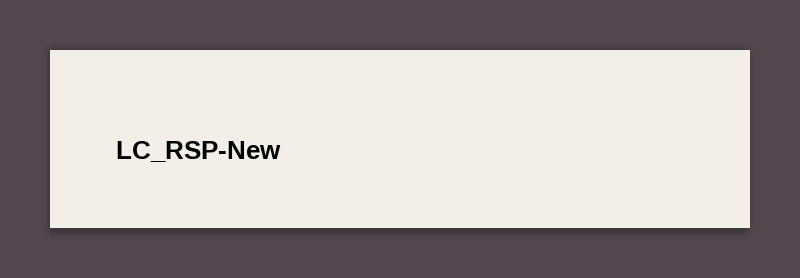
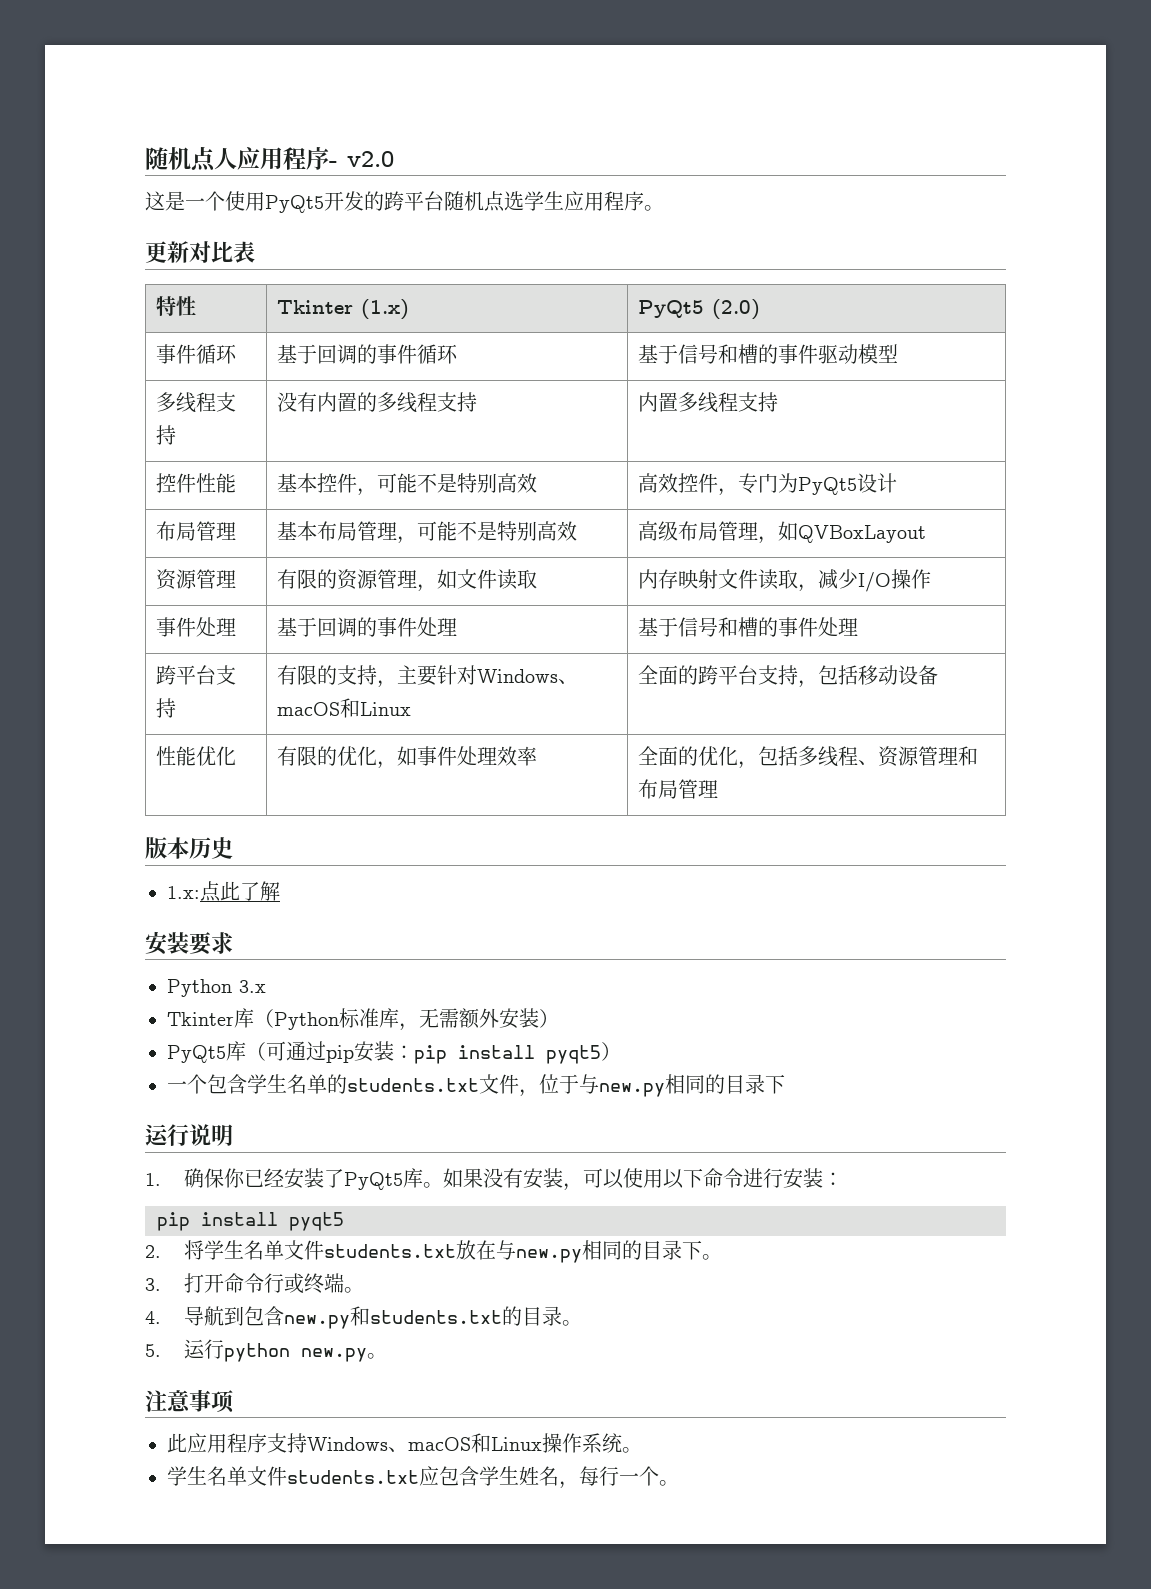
- LC_RSP-New
+ 随机点人应用程序- v2.0
+ 这是一个使用PyQt5开发的跨平台随机点选学生应用程序。
+ 更新对比表
+ 特性 | Tkinter (1.x) | PyQt5 (2.0)
+ 事件循环 | 基于回调的事件循环 | 基于信号和槽的事件驱动模型
+ 多线程支持 | 没有内置的多线程支持 | 内置多线程支持
+ 控件性能 | 基本控件，可能不是特别高效 | 高效控件，专门为PyQt5设计
+ 布局管理 | 基本布局管理，可能不是特别高效 | 高级布局管理，如QVBoxLayout
+ 资源管理 | 有限的资源管理，如文件读取 | 内存映射文件读取，减少I/O操作
+ 事件处理 | 基于回调的事件处理 | 基于信号和槽的事件处理
+ 跨平台支持 | 有限的支持，主要针对Windows、macOS和Linux | 全面的跨平台支持，包括移动设备
+ 性能优化 | 有限的优化，如事件处理效率 | 全面的优化，包括多线程、资源管理和布局管理
+ 版本历史
+ 1.x:点此了解
+ 安装要求
+ Python 3.x
+ Tkinter库（Python标准库，无需额外安装）
+ PyQt5库（可通过pip安装：pip install pyqt5）
+ 一个包含学生名单的students.txt文件，位于与new.py相同的目录下
+ 运行说明
+ 1.确保你已经安装了PyQt5库。如果没有安装，可以使用以下命令进行安装：
+ pip install pyqt5
+ 2.将学生名单文件students.txt放在与new.py相同的目录下。
+ 3.打开命令行或终端。
+ 4.导航到包含new.py和students.txt的目录。
+ 5.运行python new.py。
+ 注意事项
+ 此应用程序支持Windows、macOS和Linux操作系统。
+ 学生名单文件students.txt应包含学生姓名，每行一个。

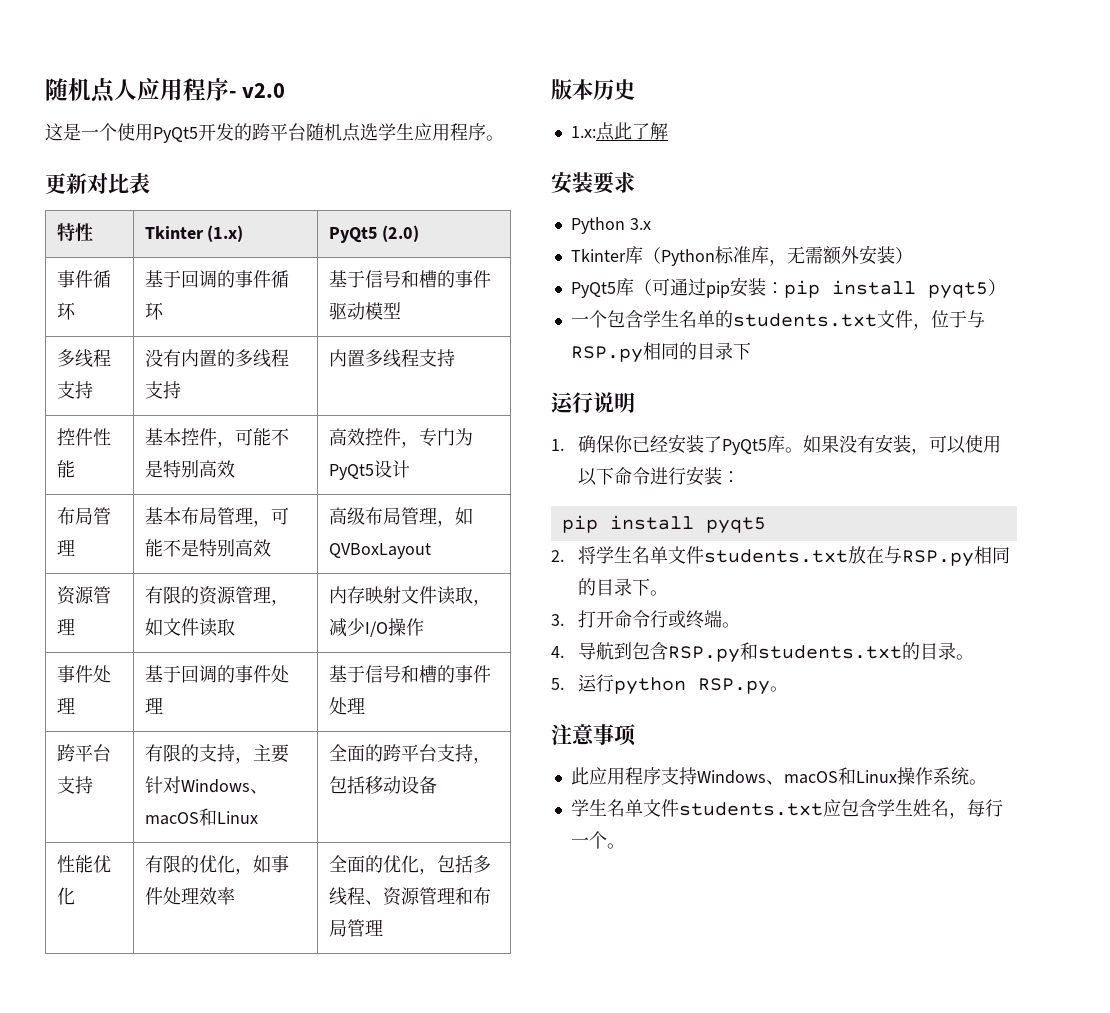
- 一个包含学生名单的students.txt文件，位于与new.py相同的目录下
+ 一个包含学生名单的students.txt文件，位于与RSP.py相同的目录下
- 2.将学生名单文件students.txt放在与new.py相同的目录下。
+ 2.将学生名单文件students.txt放在与RSP.py相同的目录下。
- 4.导航到包含new.py和students.txt的目录。
+ 4.导航到包含RSP.py和students.txt的目录。
- 5.运行python new.py。
+ 5.运行python RSP.py。

